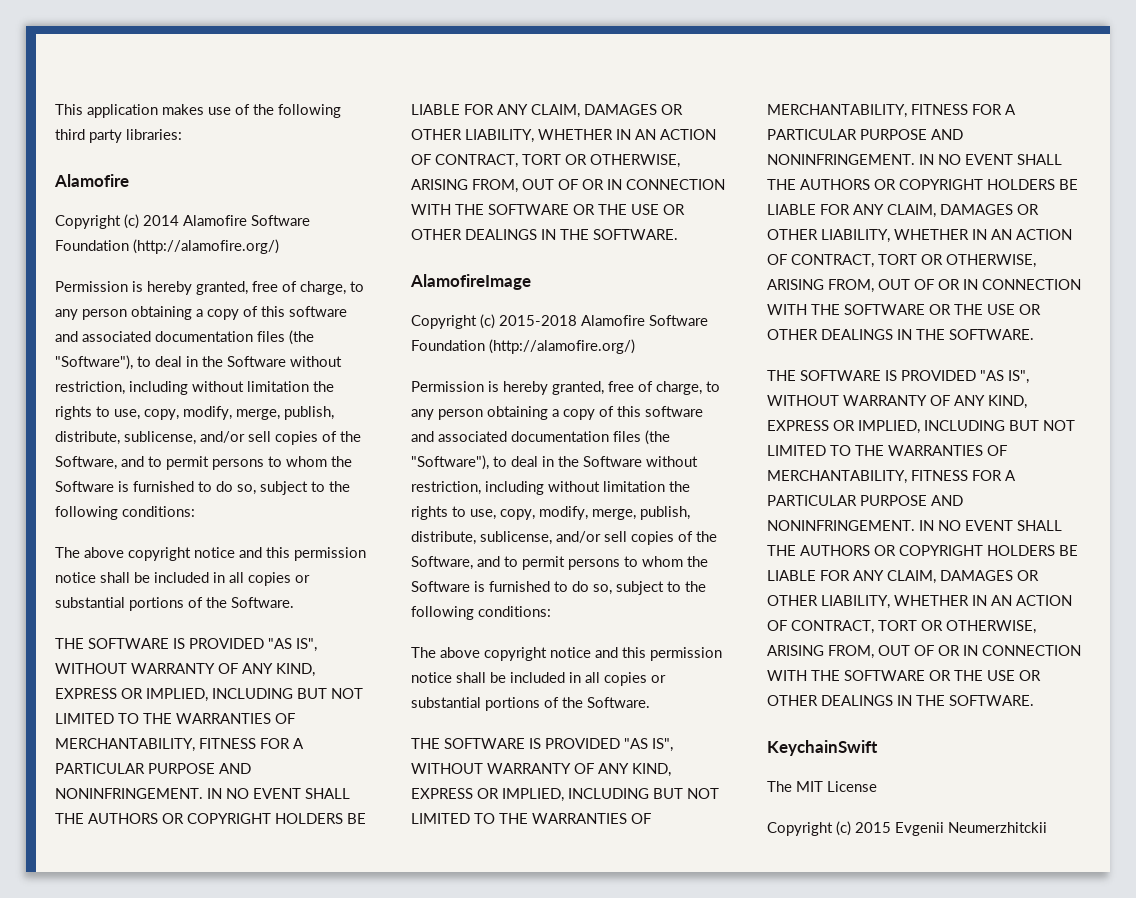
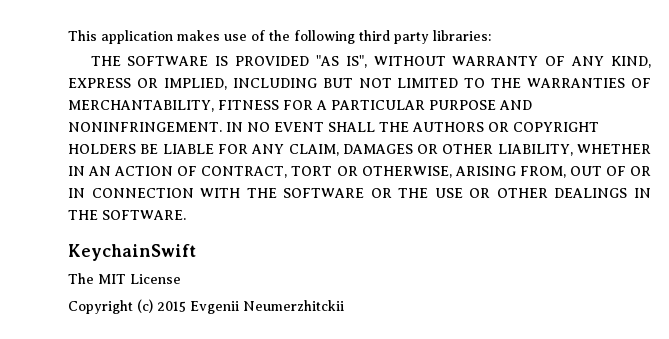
  This application makes use of the following third party libraries:
- Alamofire
- Copyright (c) 2014 Alamofire Software Foundation (http://alamofire.org/)
- Permission is hereby granted, free of charge, to any person obtaining a copy of this software and associated documentation files (the "Software"), to deal in the Software without restriction, including without limitation the rights to use, copy, modify, merge, publish, distribute, sublicense, and/or sell copies of the Software, and to permit persons to whom the Software is furnished to do so, subject to the following conditions:
- The above copyright notice and this permission notice shall be included in all copies or substantial portions of the Software.
- THE SOFTWARE IS PROVIDED "AS IS", WITHOUT WARRANTY OF ANY KIND, EXPRESS OR IMPLIED, INCLUDING BUT NOT LIMITED TO THE WARRANTIES OF MERCHANTABILITY, FITNESS FOR A PARTICULAR PURPOSE AND NONINFRINGEMENT. IN NO EVENT SHALL THE AUTHORS OR COPYRIGHT HOLDERS BE LIABLE FOR ANY CLAIM, DAMAGES OR OTHER LIABILITY, WHETHER IN AN ACTION OF CONTRACT, TORT OR OTHERWISE, ARISING FROM, OUT OF OR IN CONNECTION WITH THE SOFTWARE OR THE USE OR OTHER DEALINGS IN THE SOFTWARE.
- AlamofireImage
- Copyright (c) 2015-2018 Alamofire Software Foundation (http://alamofire.org/)
- Permission is hereby granted, free of charge, to any person obtaining a copy of this software and associated documentation files (the "Software"), to deal in the Software without restriction, including without limitation the rights to use, copy, modify, merge, publish, distribute, sublicense, and/or sell copies of the Software, and to permit persons to whom the Software is furnished to do so, subject to the following conditions:
- The above copyright notice and this permission notice shall be included in all copies or substantial portions of the Software.
- THE SOFTWARE IS PROVIDED "AS IS", WITHOUT WARRANTY OF ANY KIND, EXPRESS OR IMPLIED, INCLUDING BUT NOT LIMITED TO THE WARRANTIES OF MERCHANTABILITY, FITNESS FOR A PARTICULAR PURPOSE AND NONINFRINGEMENT. IN NO EVENT SHALL THE AUTHORS OR COPYRIGHT HOLDERS BE LIABLE FOR ANY CLAIM, DAMAGES OR OTHER LIABILITY, WHETHER IN AN ACTION OF CONTRACT, TORT OR OTHERWISE, ARISING FROM, OUT OF OR IN CONNECTION WITH THE SOFTWARE OR THE USE OR OTHER DEALINGS IN THE SOFTWARE.

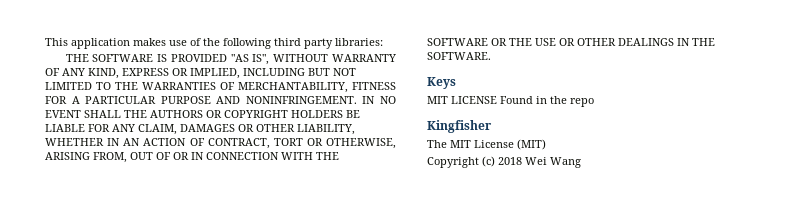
- KeychainSwift
+ Keys
+ MIT LICENSE Found in the repo
+ Kingfisher
- The MIT License
+ The MIT License (MIT)
- Copyright (c) 2015 Evgenii Neumerzhitckii
+ Copyright (c) 2018 Wei Wang

